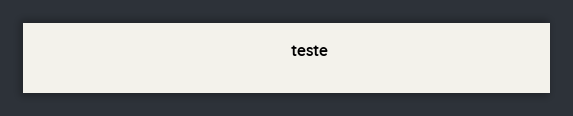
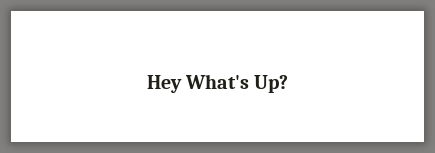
- teste
+ Hey What's Up?

